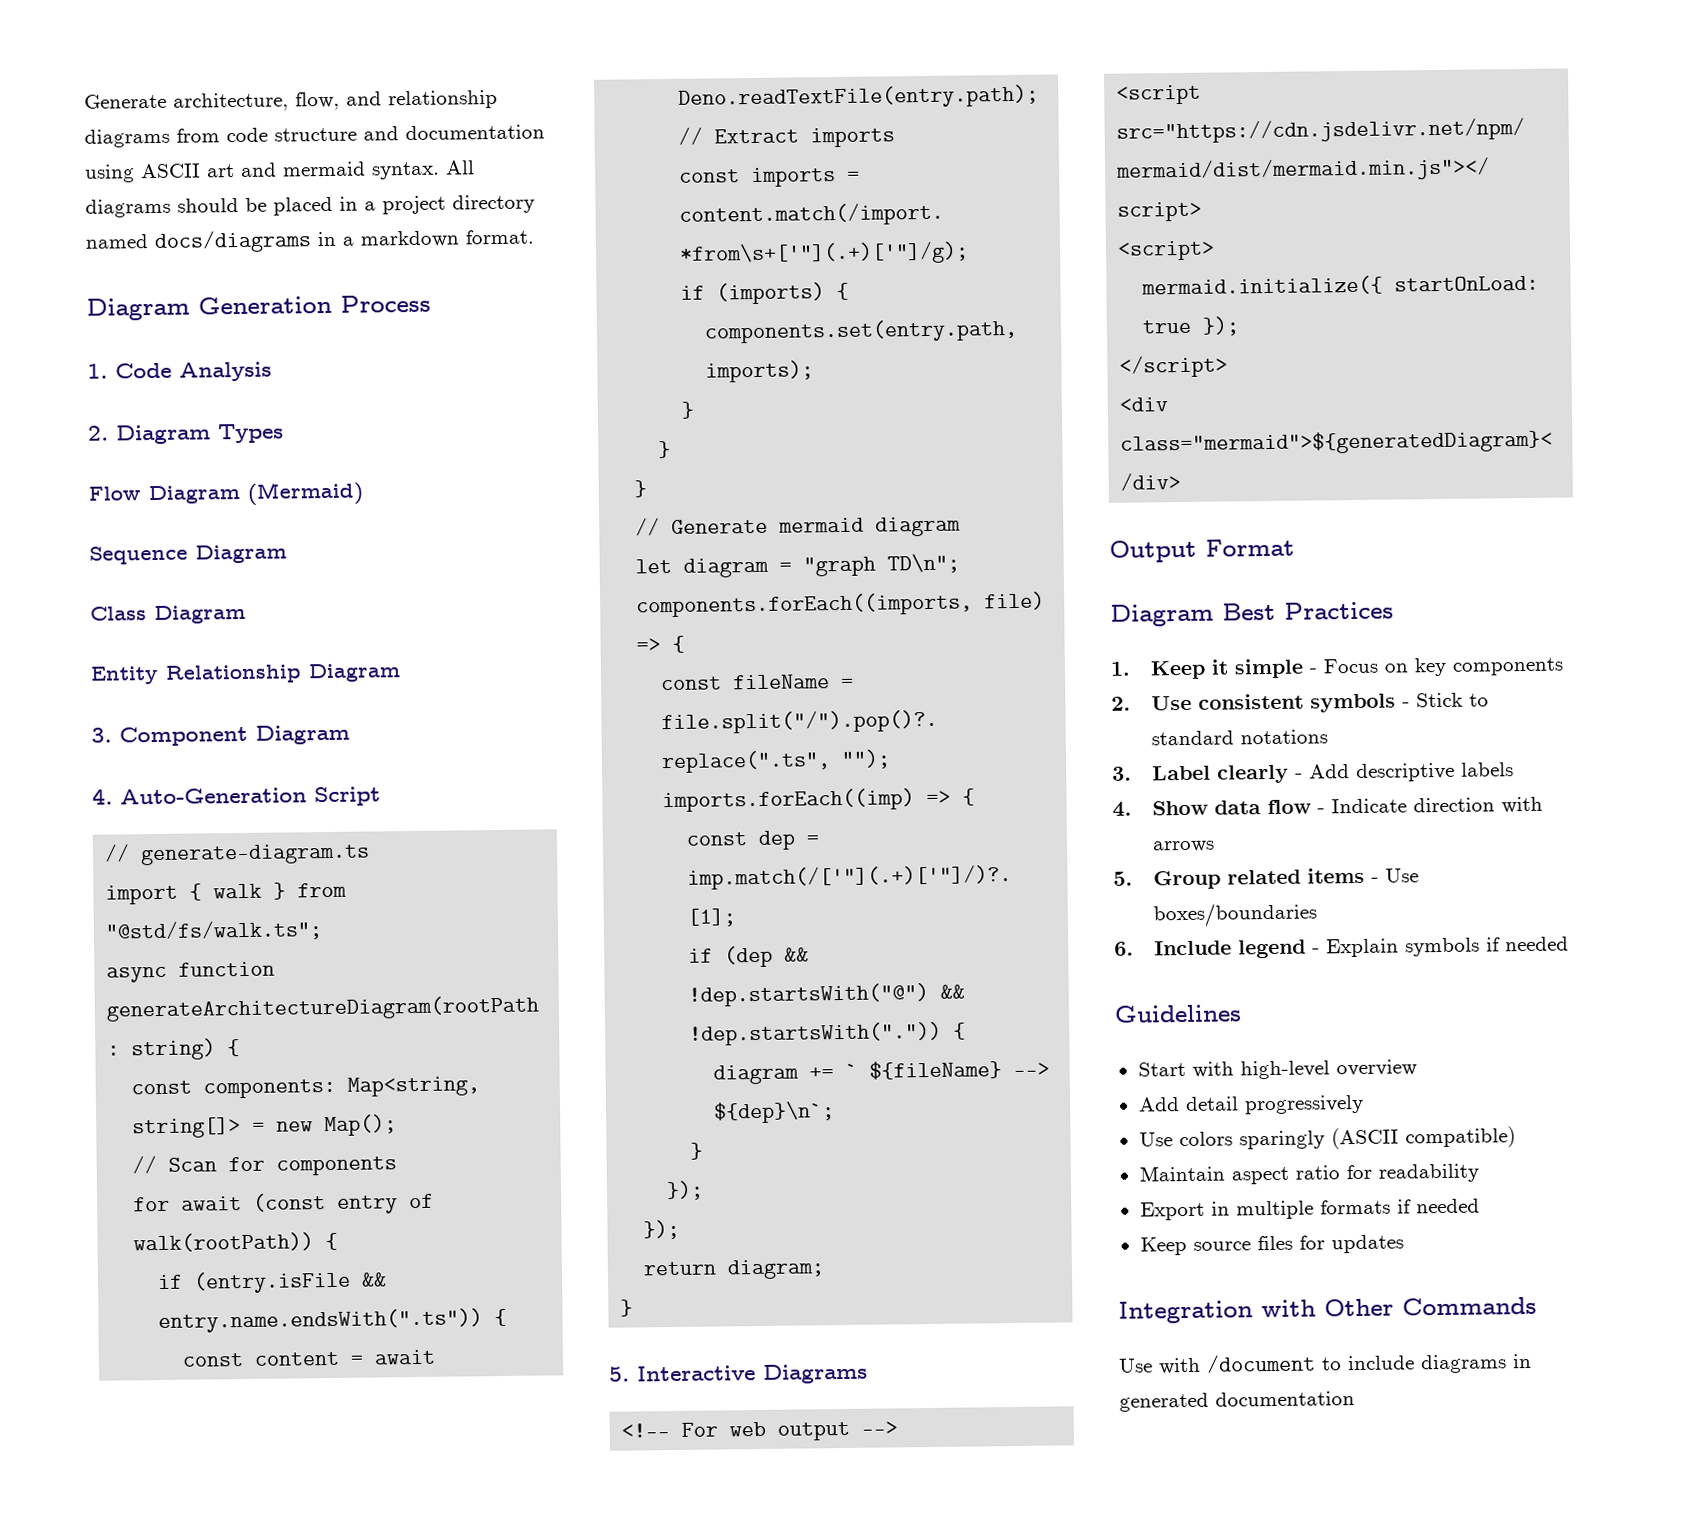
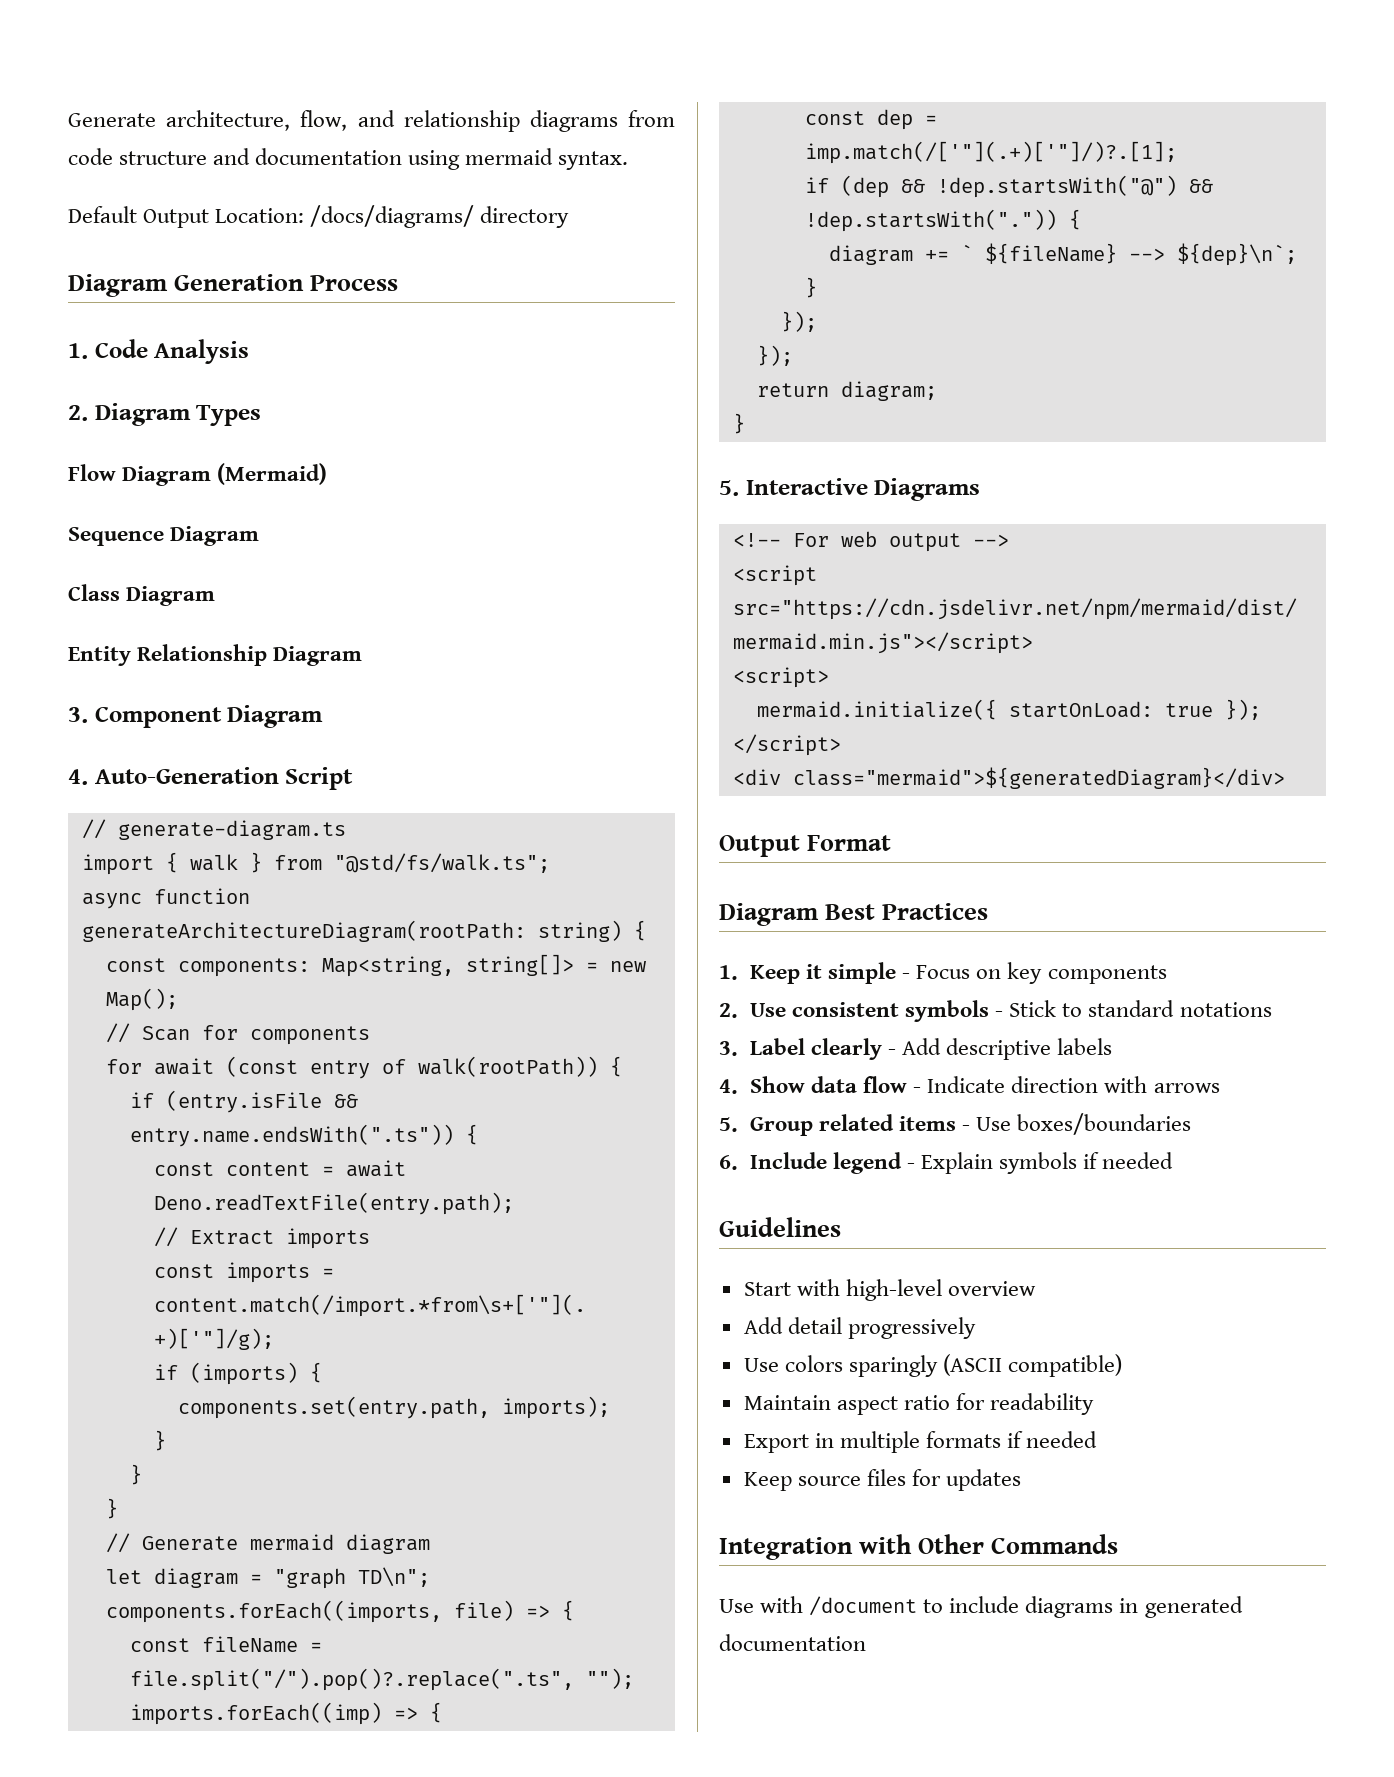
- Generate architecture, flow, and relationship diagrams from code structure and documentation using ASCII art and mermaid syntax. All diagrams should be placed in a project directory named docs/diagrams in a markdown format.
+ Generate architecture, flow, and relationship diagrams from code structure and documentation using mermaid syntax.
+ Default Output Location: /docs/diagrams/ directory

